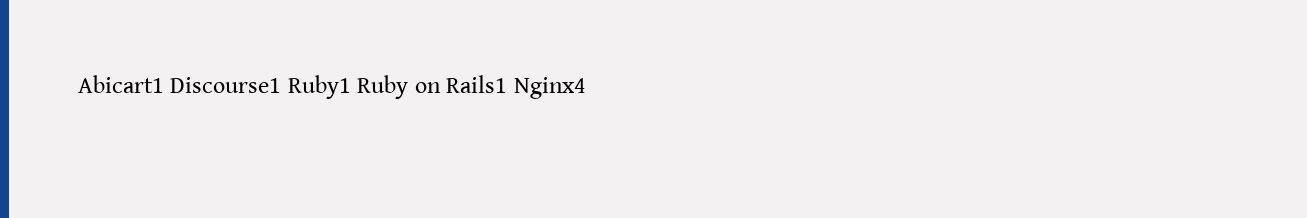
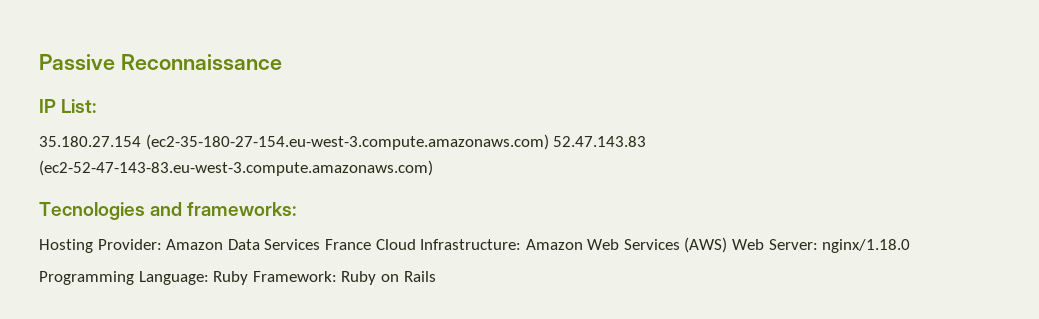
- Abicart1 Discourse1 Ruby1 Ruby on Rails1 Nginx4
+ Passive Reconnaissance
+ IP List:
+ 35.180.27.154 (ec2-35-180-27-154.eu-west-3.compute.amazonaws.com) 52.47.143.83 (ec2-52-47-143-83.eu-west-3.compute.amazonaws.com)
+ Tecnologies and frameworks:
+ Hosting Provider: Amazon Data Services France Cloud Infrastructure: Amazon Web Services (AWS) Web Server: nginx/1.18.0
+ Programming Language: Ruby Framework: Ruby on Rails

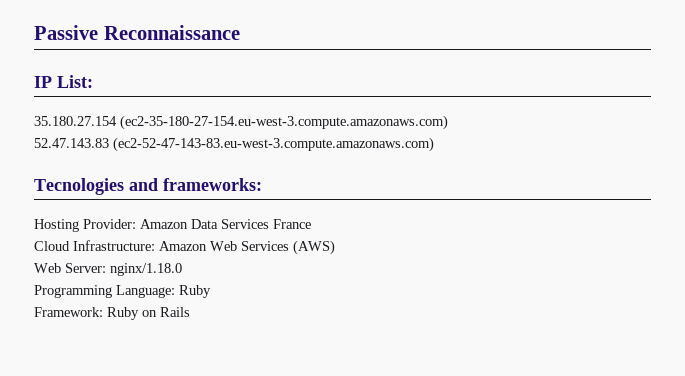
- 35.180.27.154 (ec2-35-180-27-154.eu-west-3.compute.amazonaws.com) 52.47.143.83 (ec2-52-47-143-83.eu-west-3.compute.amazonaws.com)
+ 35.180.27.154 (ec2-35-180-27-154.eu-west-3.compute.amazonaws.com)
+ 52.47.143.83 (ec2-52-47-143-83.eu-west-3.compute.amazonaws.com)
- Hosting Provider: Amazon Data Services France Cloud Infrastructure: Amazon Web Services (AWS) Web Server: nginx/1.18.0
+ Hosting Provider: Amazon Data Services France
+ Cloud Infrastructure: Amazon Web Services (AWS)
+ Web Server: nginx/1.18.0
- Programming Language: Ruby Framework: Ruby on Rails
+ Programming Language: Ruby
+ Framework: Ruby on Rails

